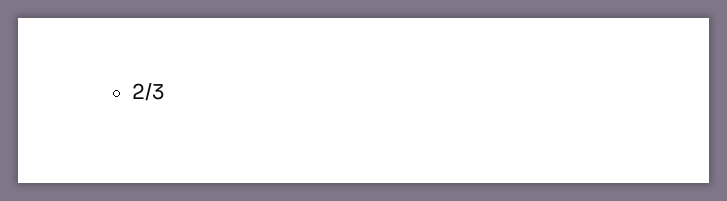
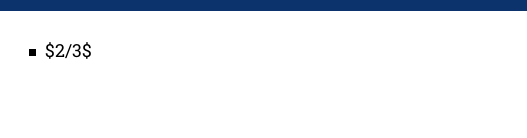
- 2/3
+ $2/3$

